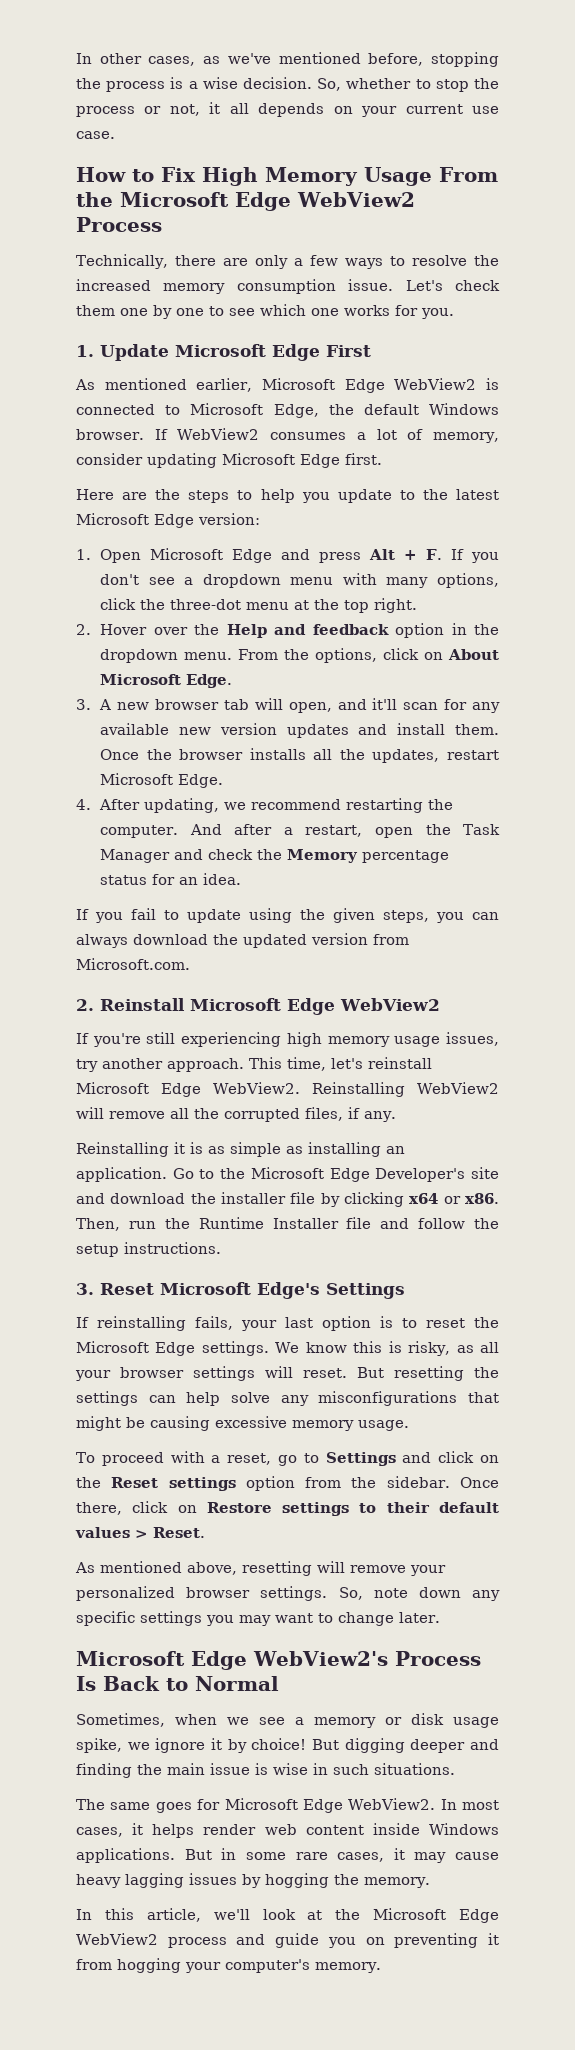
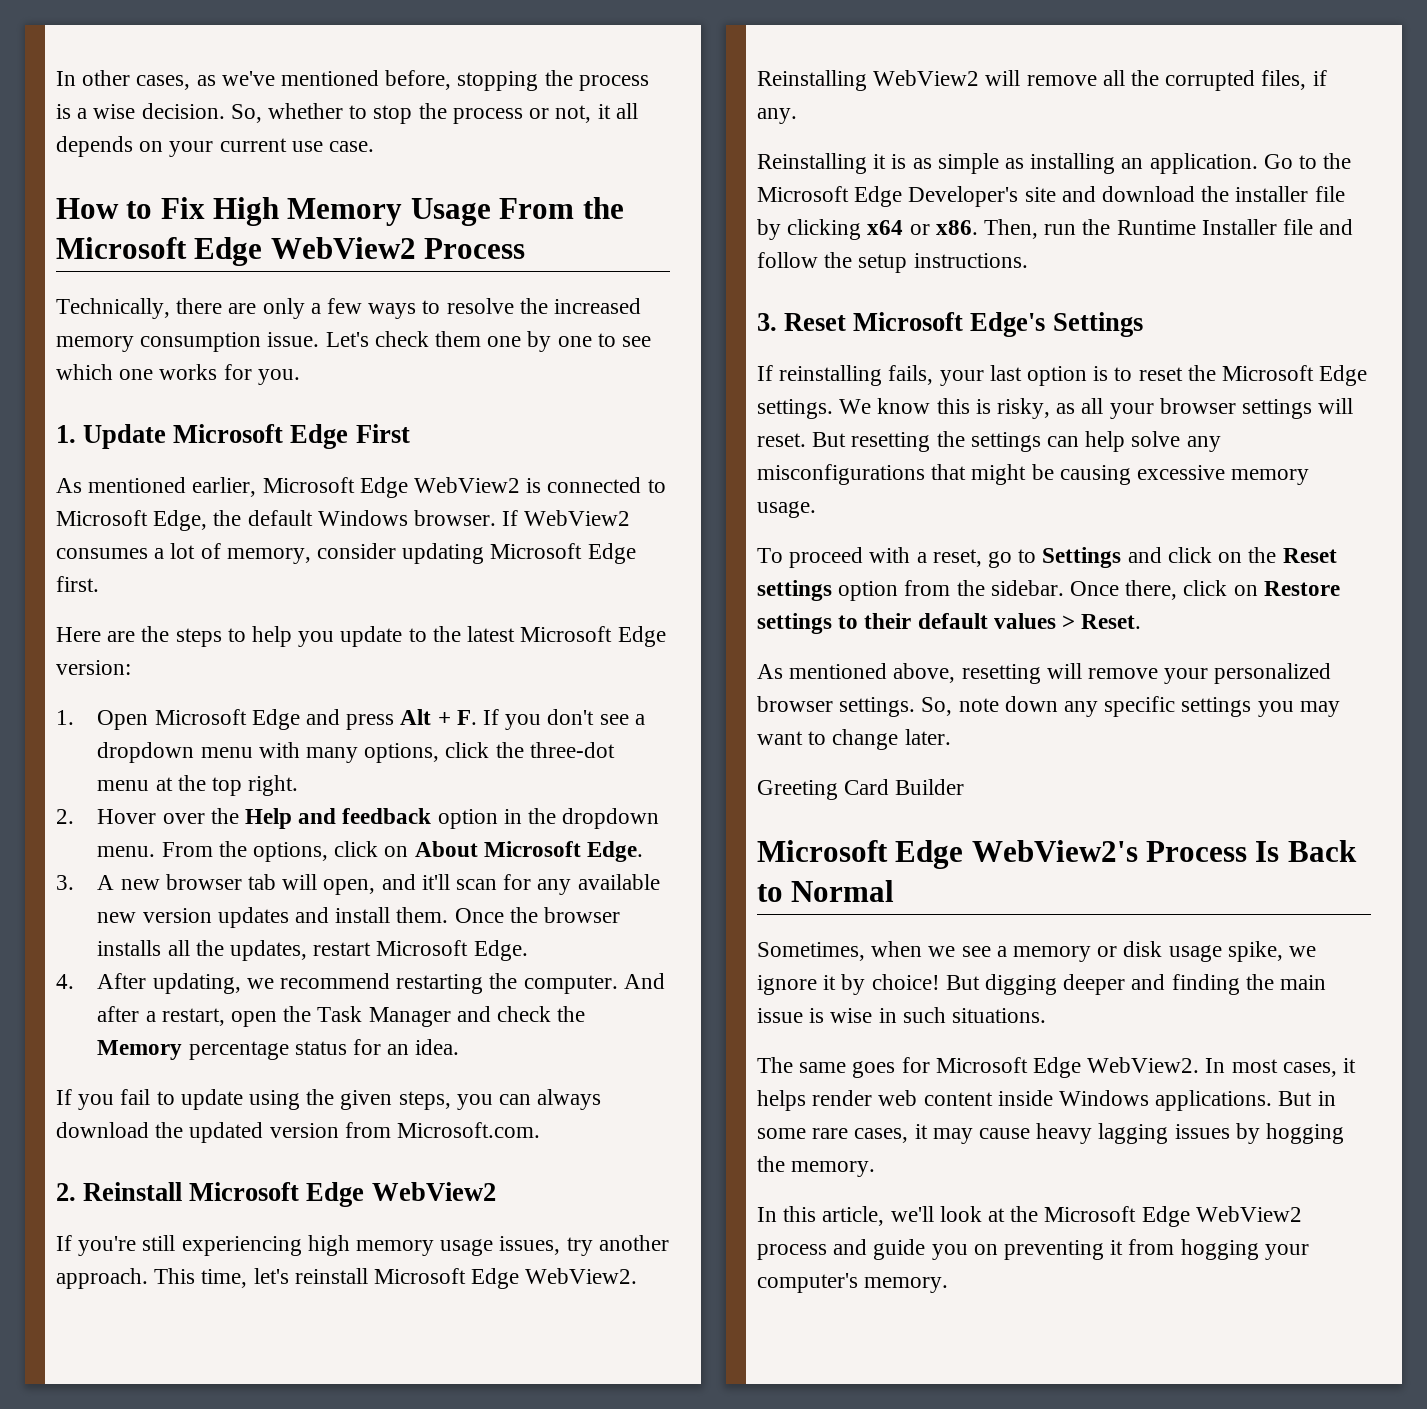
+ Greeting Card Builder

